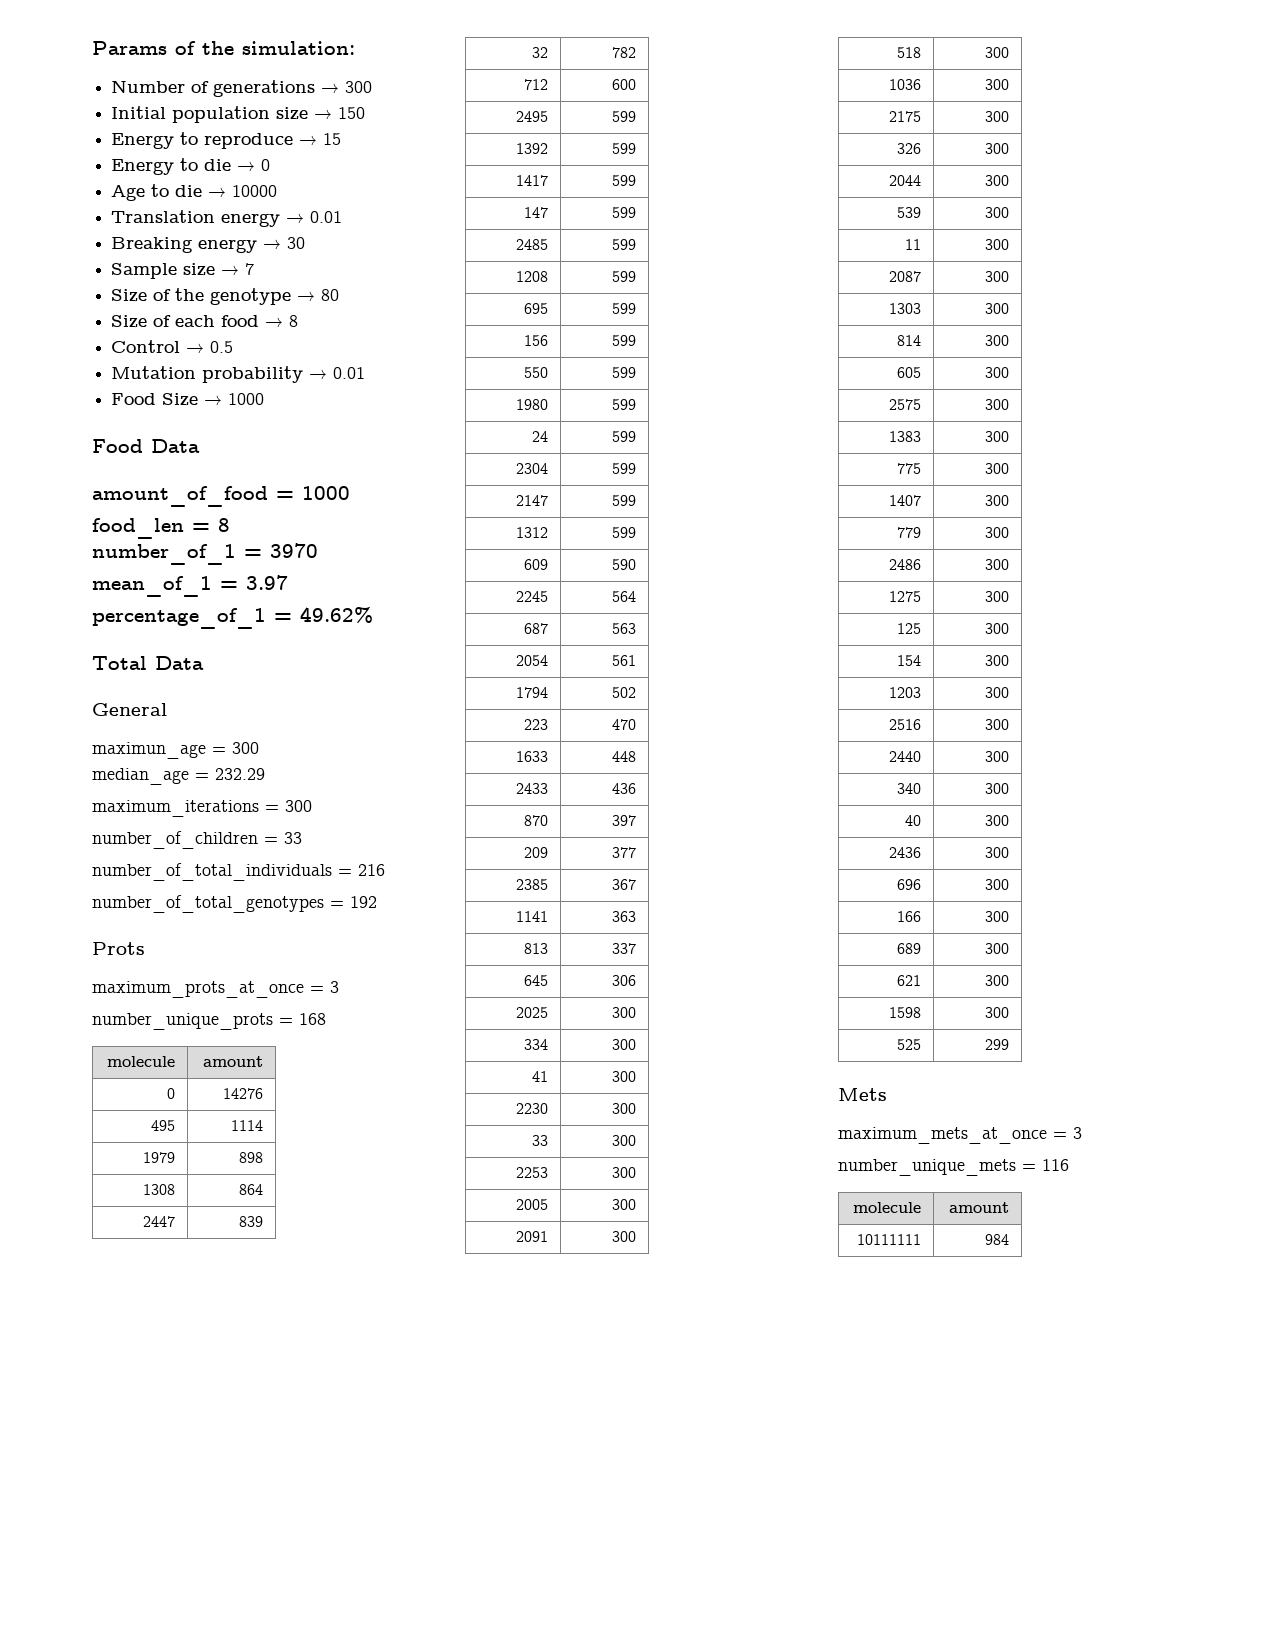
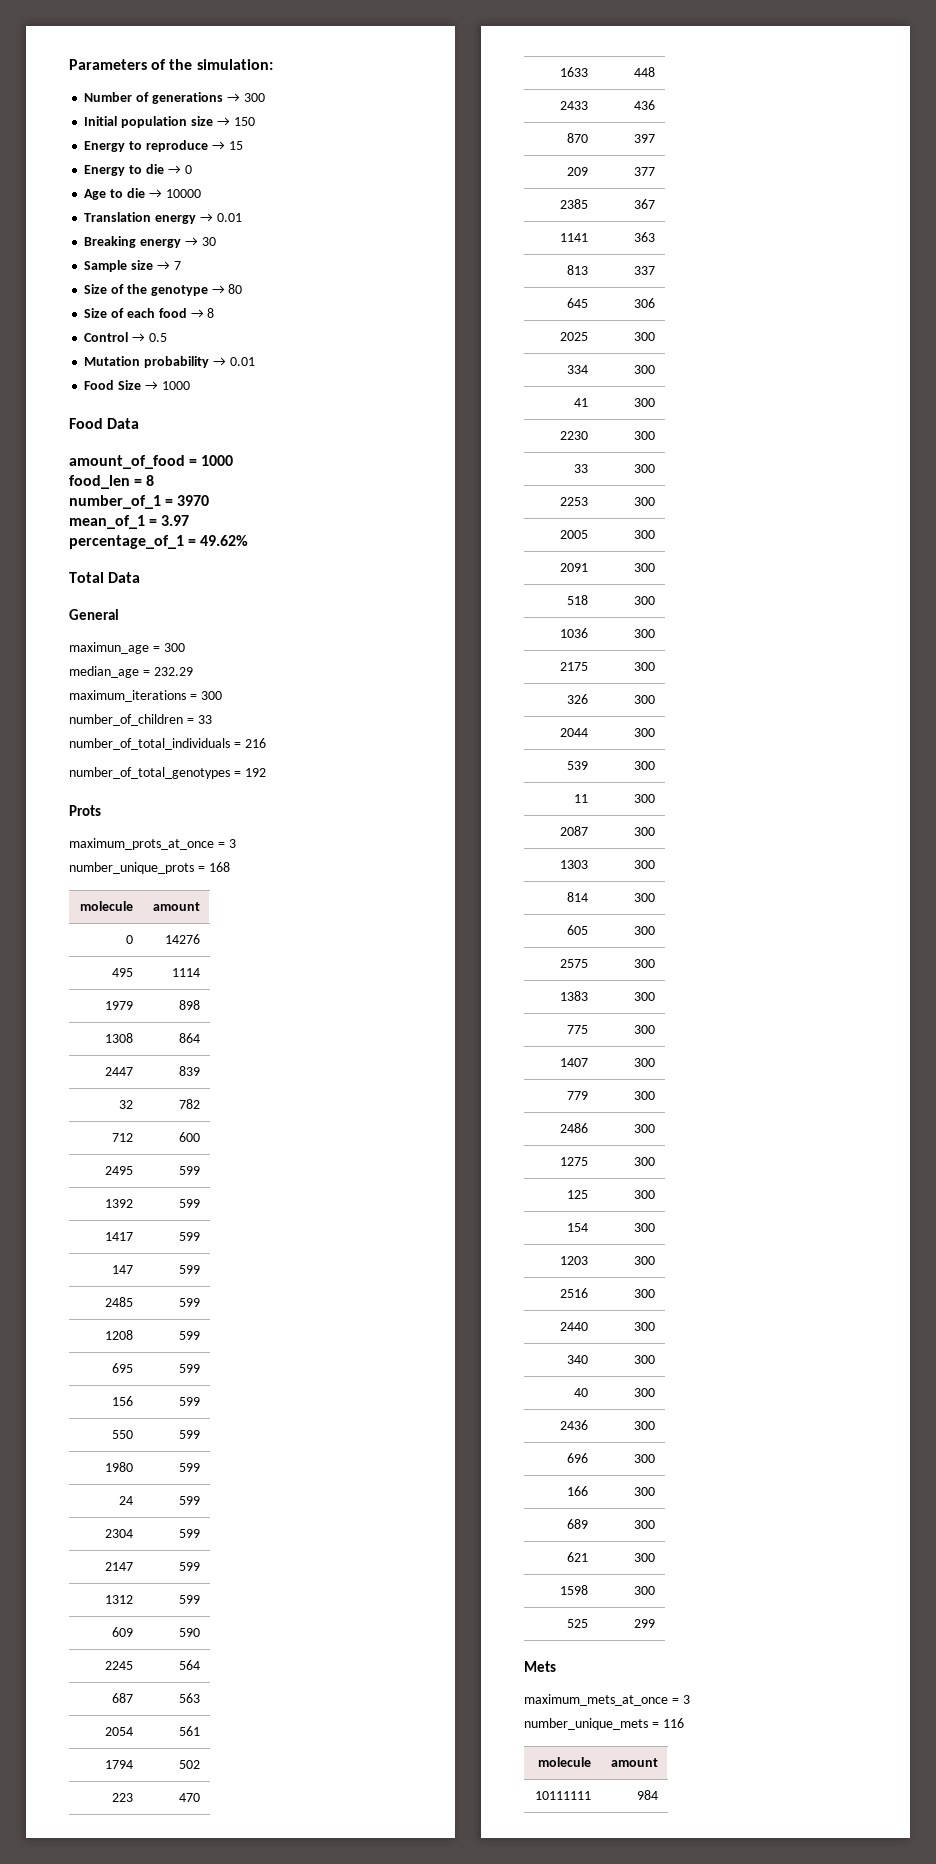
- Params of the simulation:
+ Parameters of the simulation:

